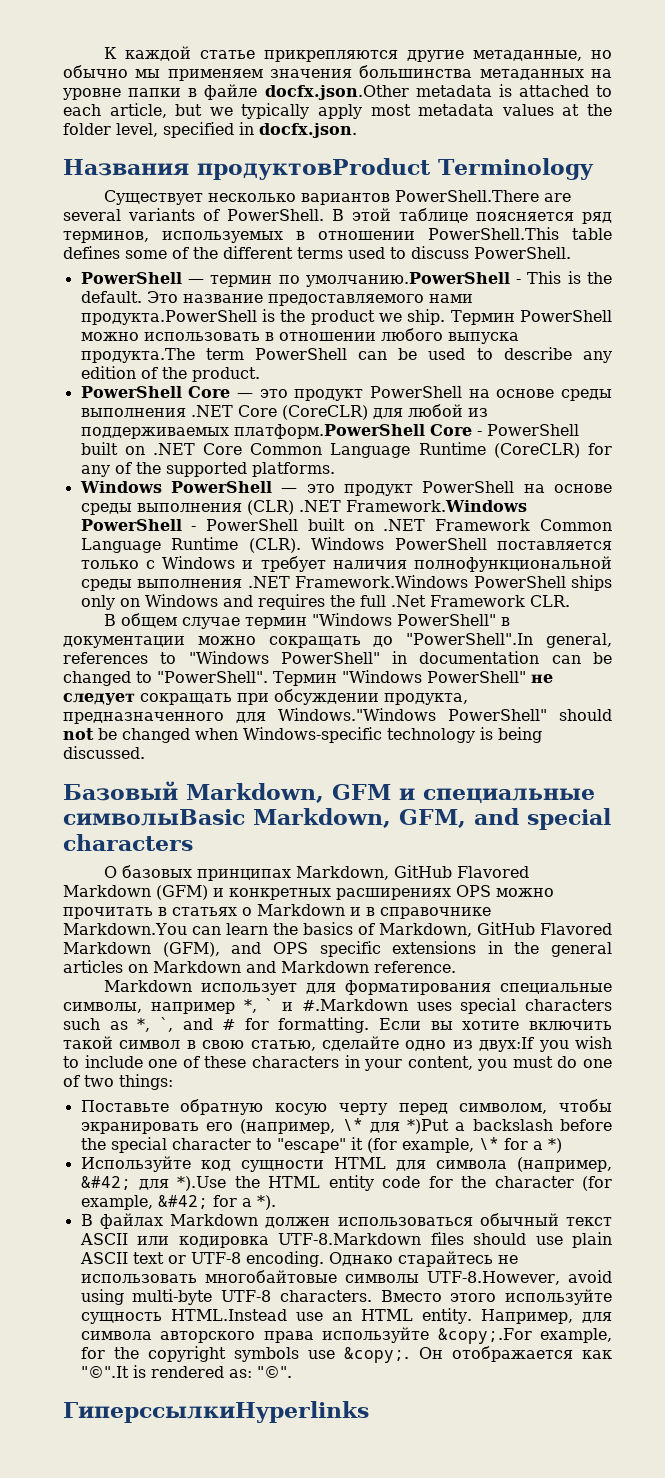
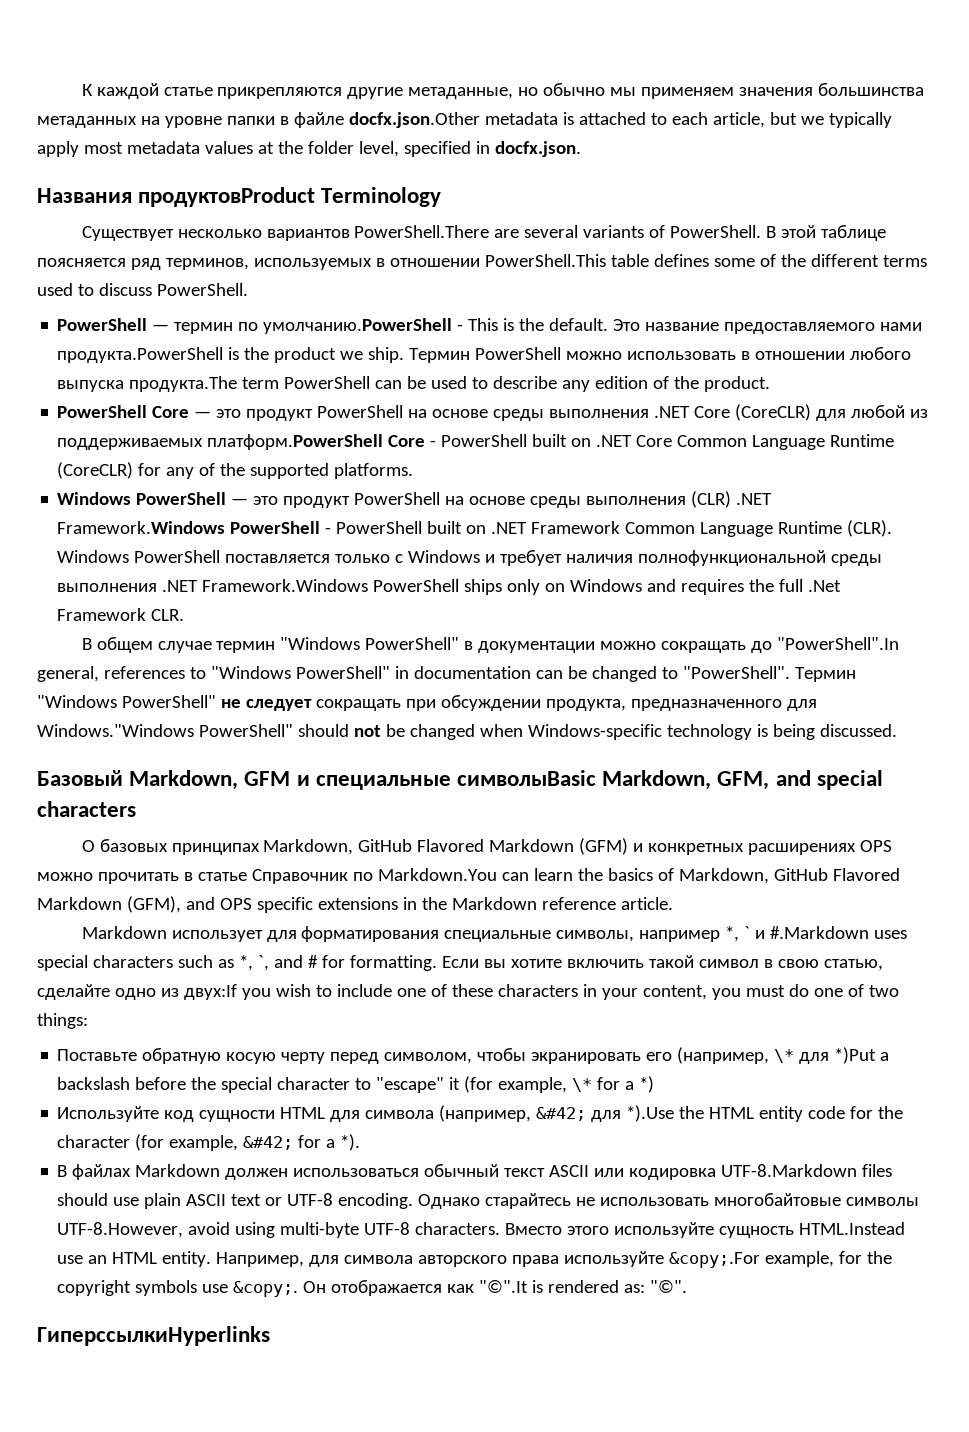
- О базовых принципах Markdown, GitHub Flavored Markdown (GFM) и конкретных расширениях OPS можно прочитать в статьях о Markdown и в справочнике Markdown.You can learn the basics of Markdown, GitHub Flavored Markdown (GFM), and OPS specific extensions in the general articles on Markdown and Markdown reference.
+ О базовых принципах Markdown, GitHub Flavored Markdown (GFM) и конкретных расширениях OPS можно прочитать в статье Справочник по Markdown.You can learn the basics of Markdown, GitHub Flavored Markdown (GFM), and OPS specific extensions in the Markdown reference article.

